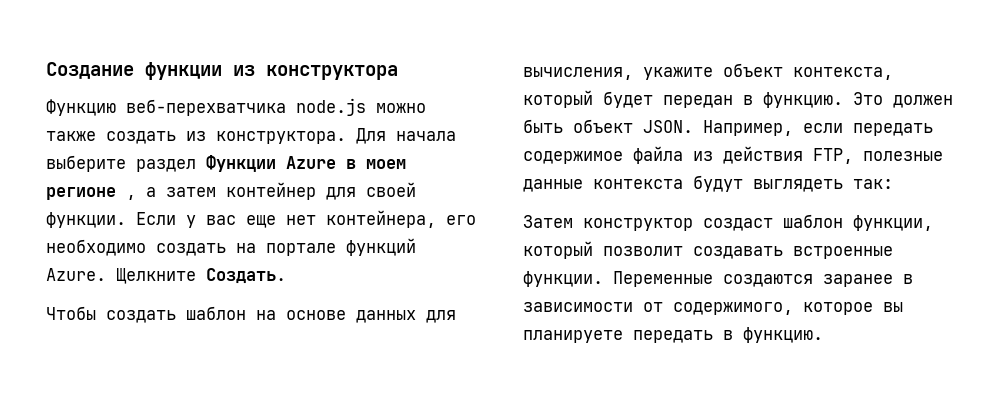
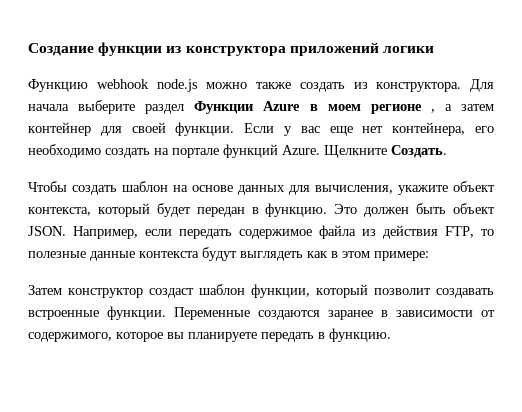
- Создание функции из конструктора
+ Создание функции из конструктора приложений логики
- Функцию веб-перехватчика node.js можно также создать из конструктора.
+ Функцию webhook node.js можно также создать из конструктора.
- Например, если передать содержимое файла из действия FTP, полезные данные контекста будут выглядеть так:
+ Например, если передать содержимое файла из действия FTP, то полезные данные контекста будут выглядеть как в этом примере:

